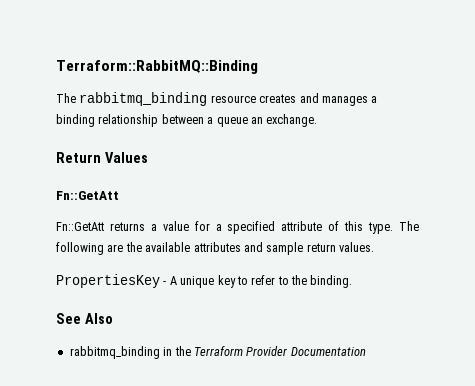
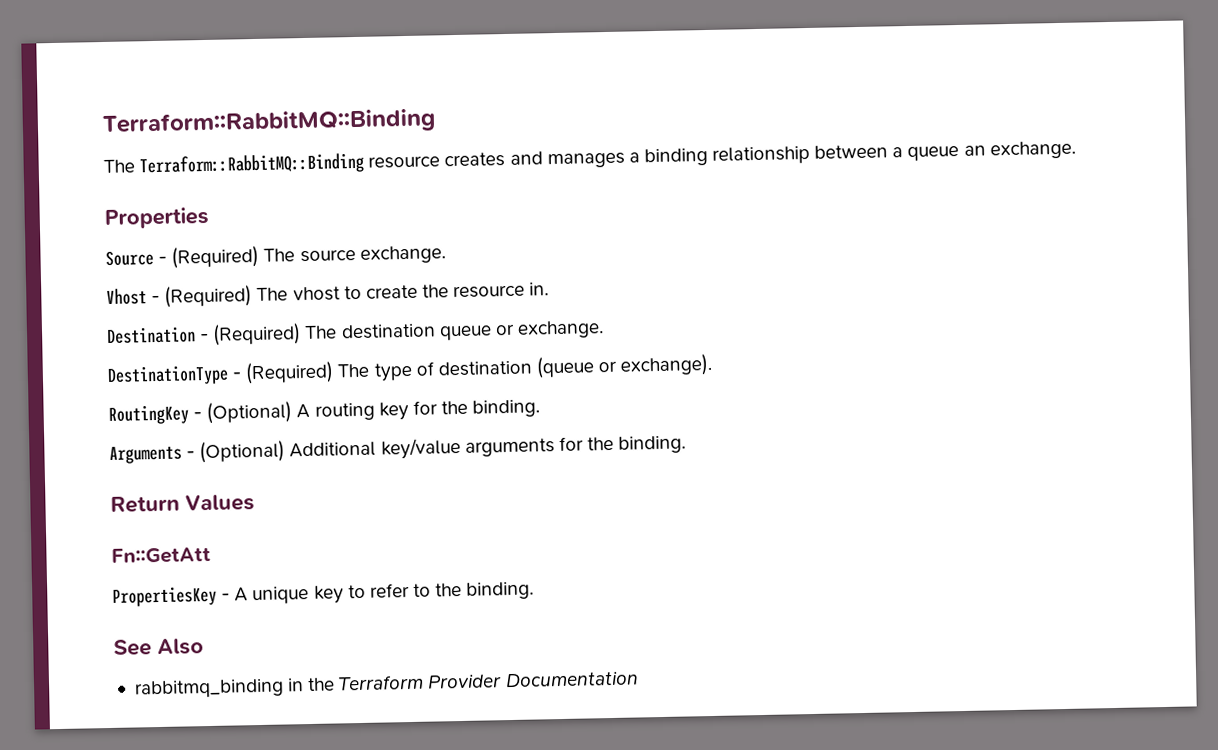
- The rabbitmq_binding resource creates and manages a binding relationship between a queue an exchange.
+ The Terraform::RabbitMQ::Binding resource creates and manages a binding relationship between a queue an exchange.
+ Properties
+ Source - (Required) The source exchange.
+ Vhost - (Required) The vhost to create the resource in.
+ Destination - (Required) The destination queue or exchange.
+ DestinationType - (Required) The type of destination (queue or exchange).
+ RoutingKey - (Optional) A routing key for the binding.
+ Arguments - (Optional) Additional key/value arguments for the binding.
  Return Values
  Fn::GetAtt
- Fn::GetAtt returns a value for a specified attribute of this type. The following are the available attributes and sample return values.

